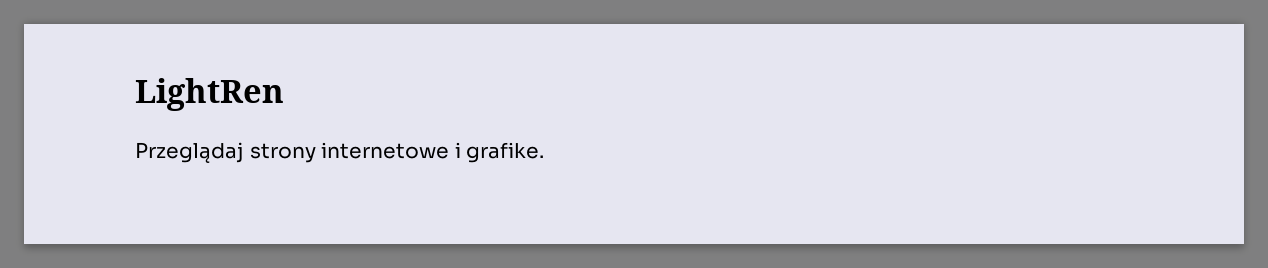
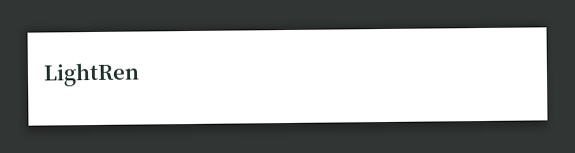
- Przeglądaj strony internetowe i grafike.

